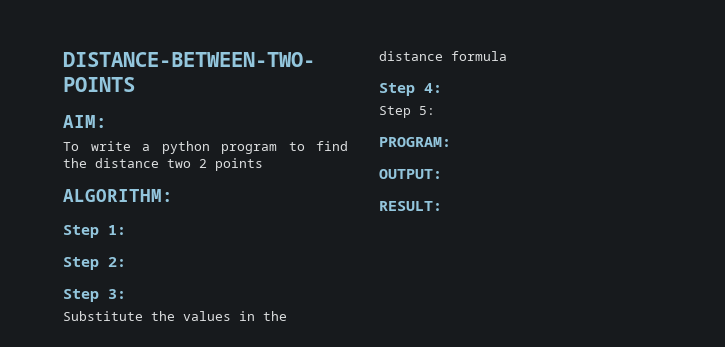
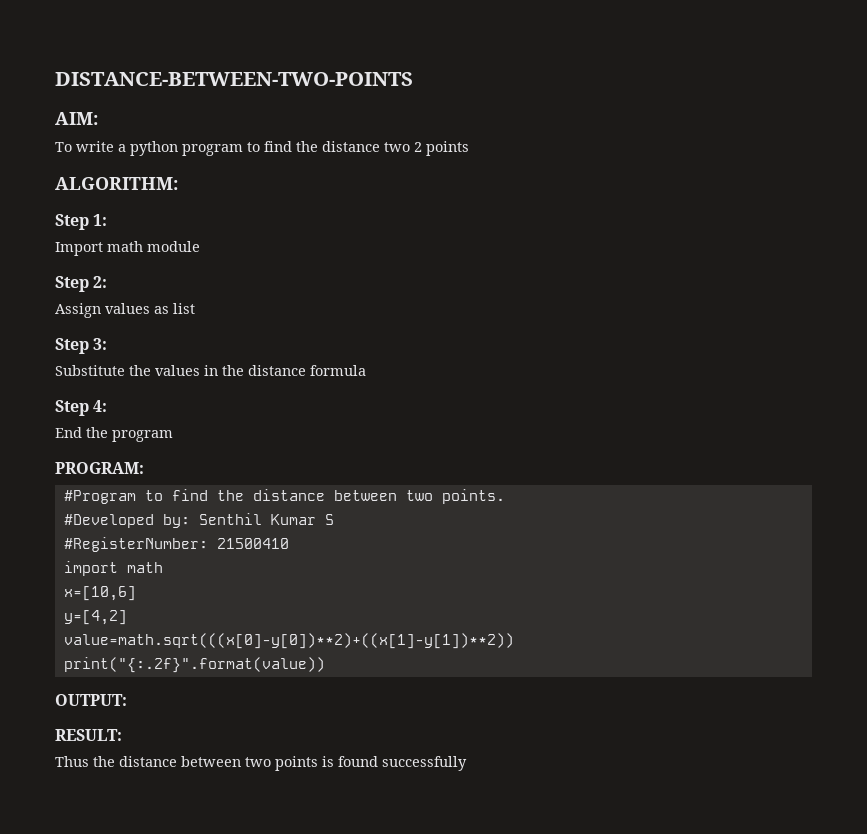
+ Import math module
+ Assign values as list
- Step 5:
+ End the program
  PROGRAM:
+ #Program to find the distance between two points.
+ #Developed by: Senthil Kumar S
+ #RegisterNumber: 21500410
+ import math
+ x=[10,6]
+ y=[4,2]
+ value=math.sqrt(((x[0]-y[0])**2)+((x[1]-y[1])**2))
+ print("{:.2f}".format(value))
  OUTPUT:
  RESULT:
+ Thus the distance between two points is found successfully

